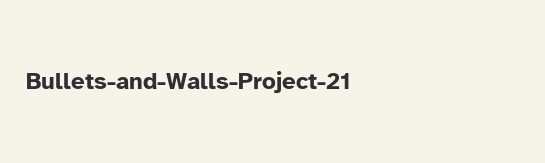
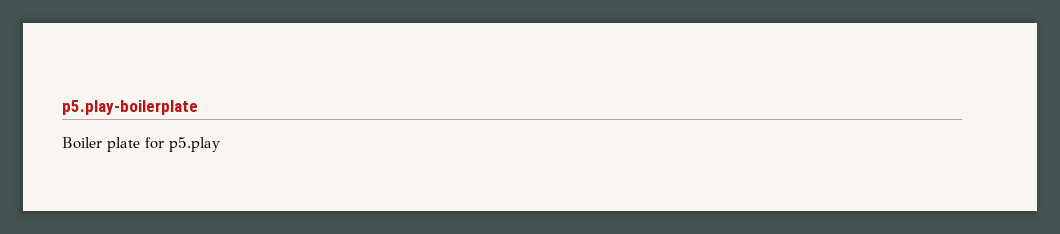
- Bullets-and-Walls-Project-21
+ p5.play-boilerplate
+ Boiler plate for p5.play

